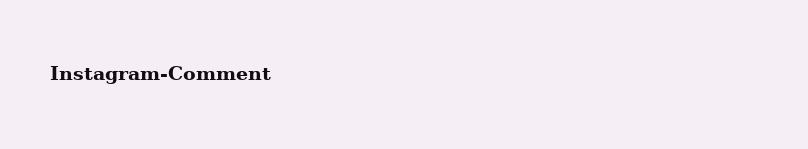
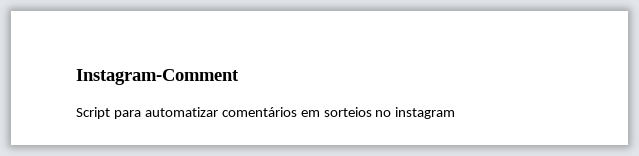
+ Script para automatizar comentários em sorteios no instagram

